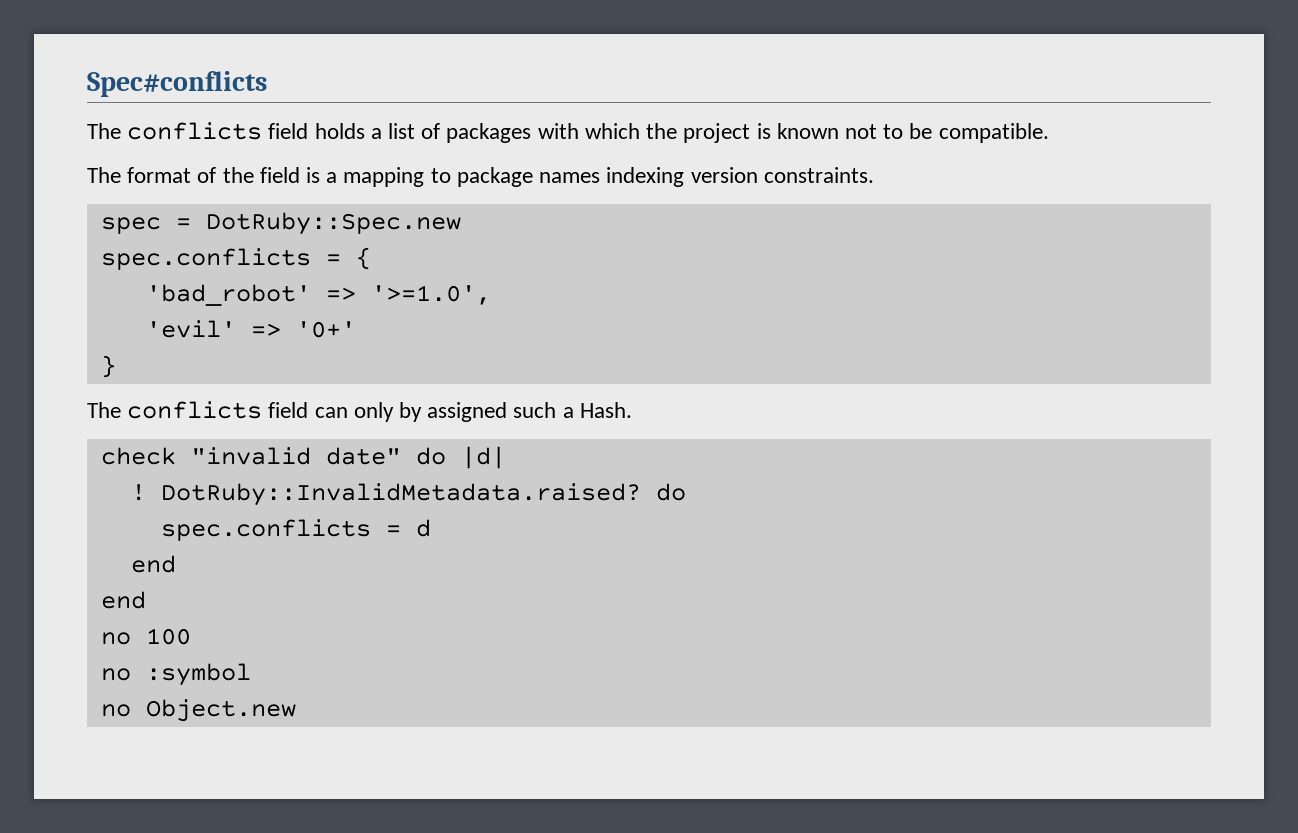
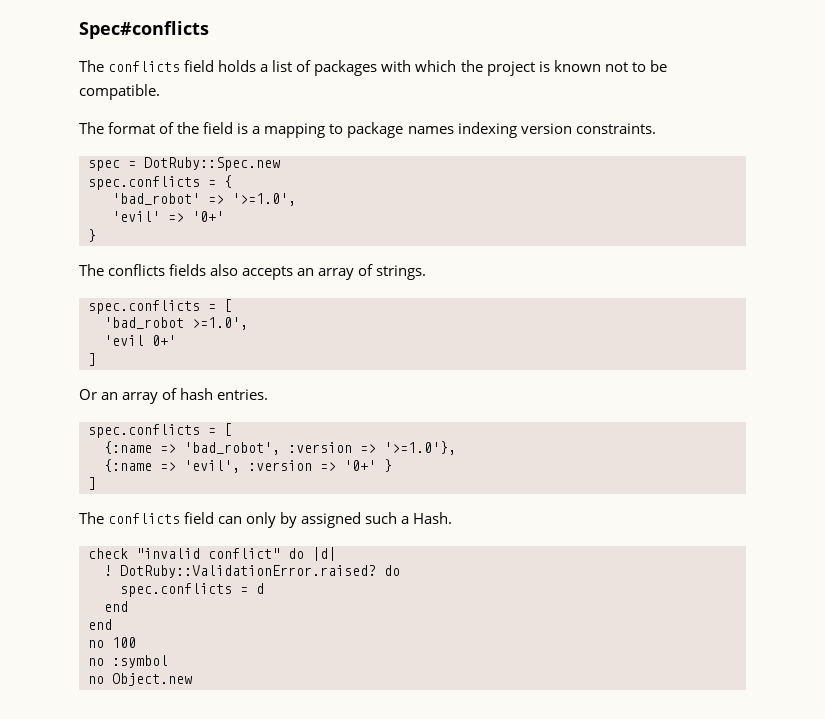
+ The conflicts fields also accepts an array of strings.
+ spec.conflicts = [
+ 'bad_robot >=1.0',
+ 'evil 0+'
+ ]
+ Or an array of hash entries.
+ spec.conflicts = [
+ {:name => 'bad_robot', :version => '>=1.0'},
+ {:name => 'evil', :version => '0+' }
+ ]
- check "invalid date" do |d|
+ check "invalid conflict" do |d|
- DotRuby::InvalidMetadata.raised? do
+ DotRuby::ValidationError.raised? do

